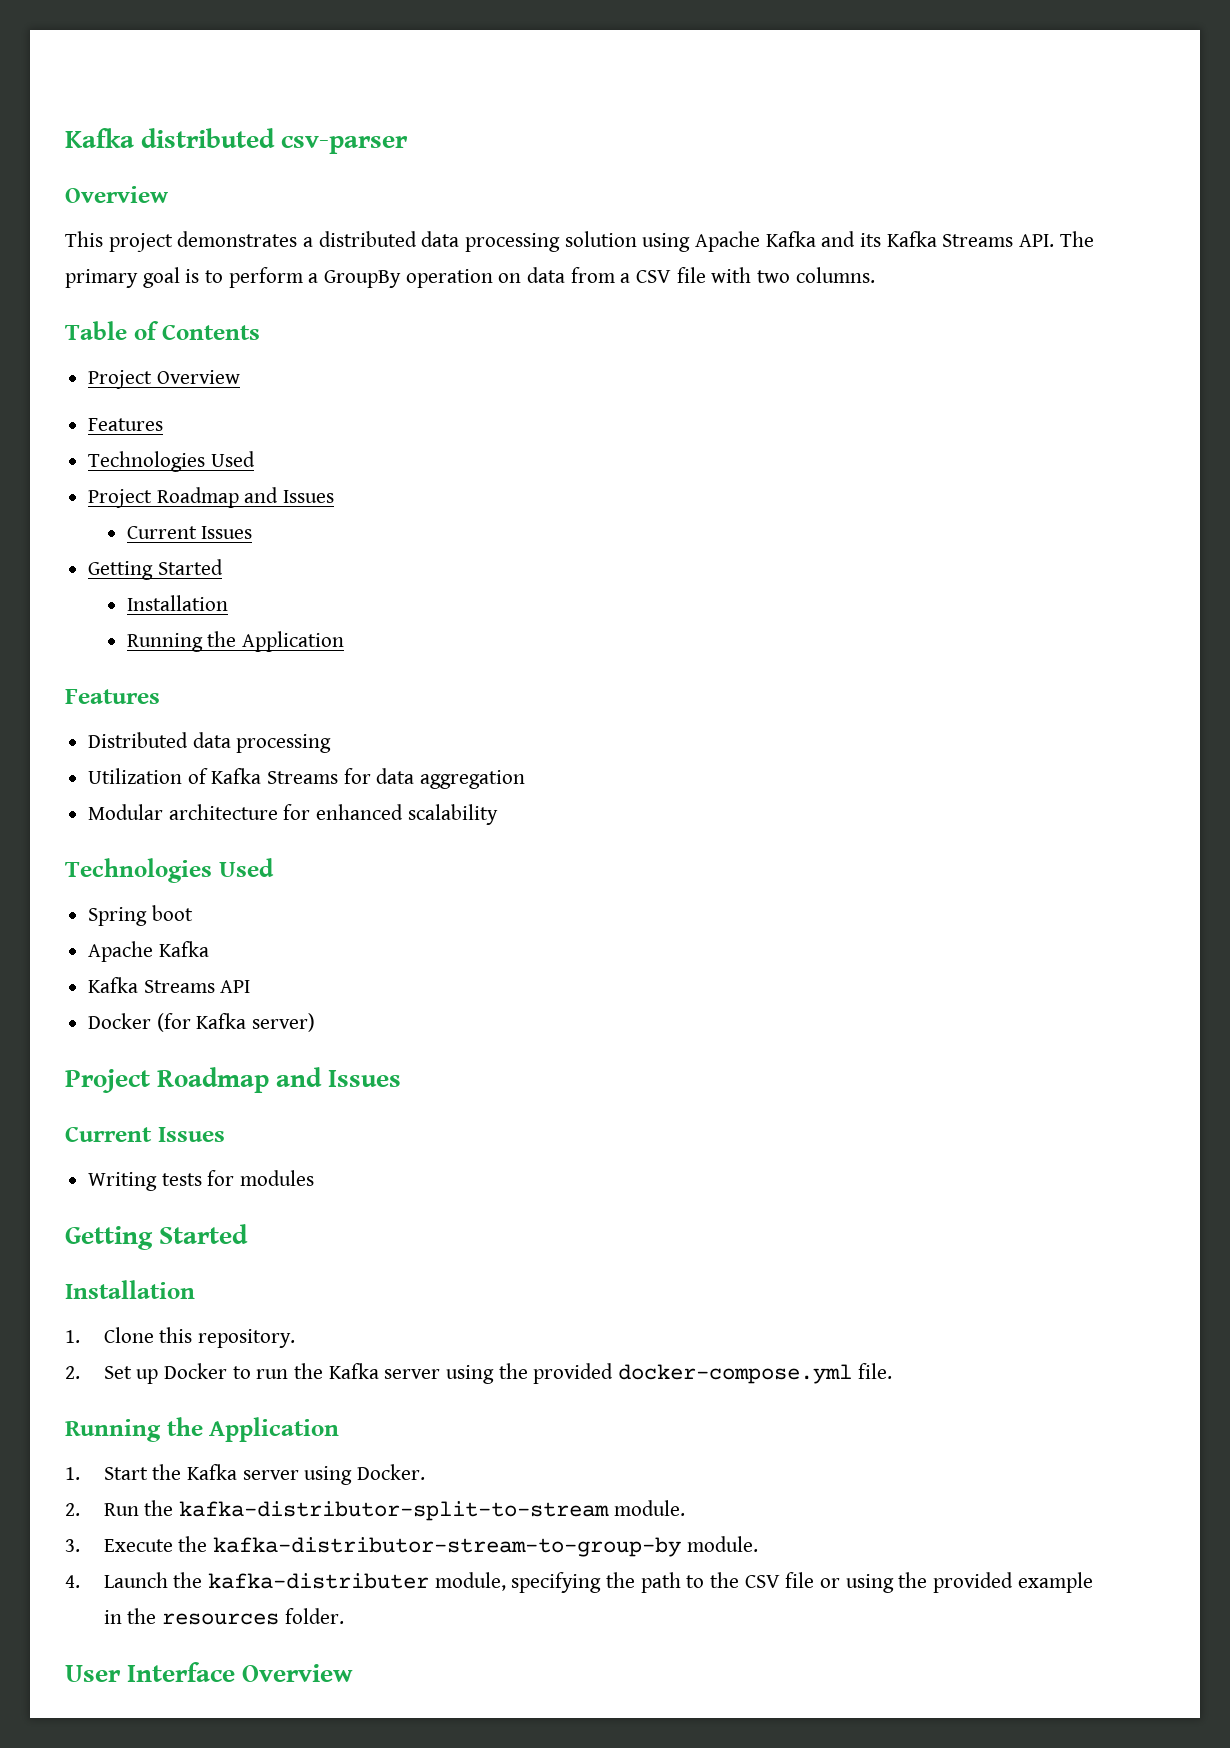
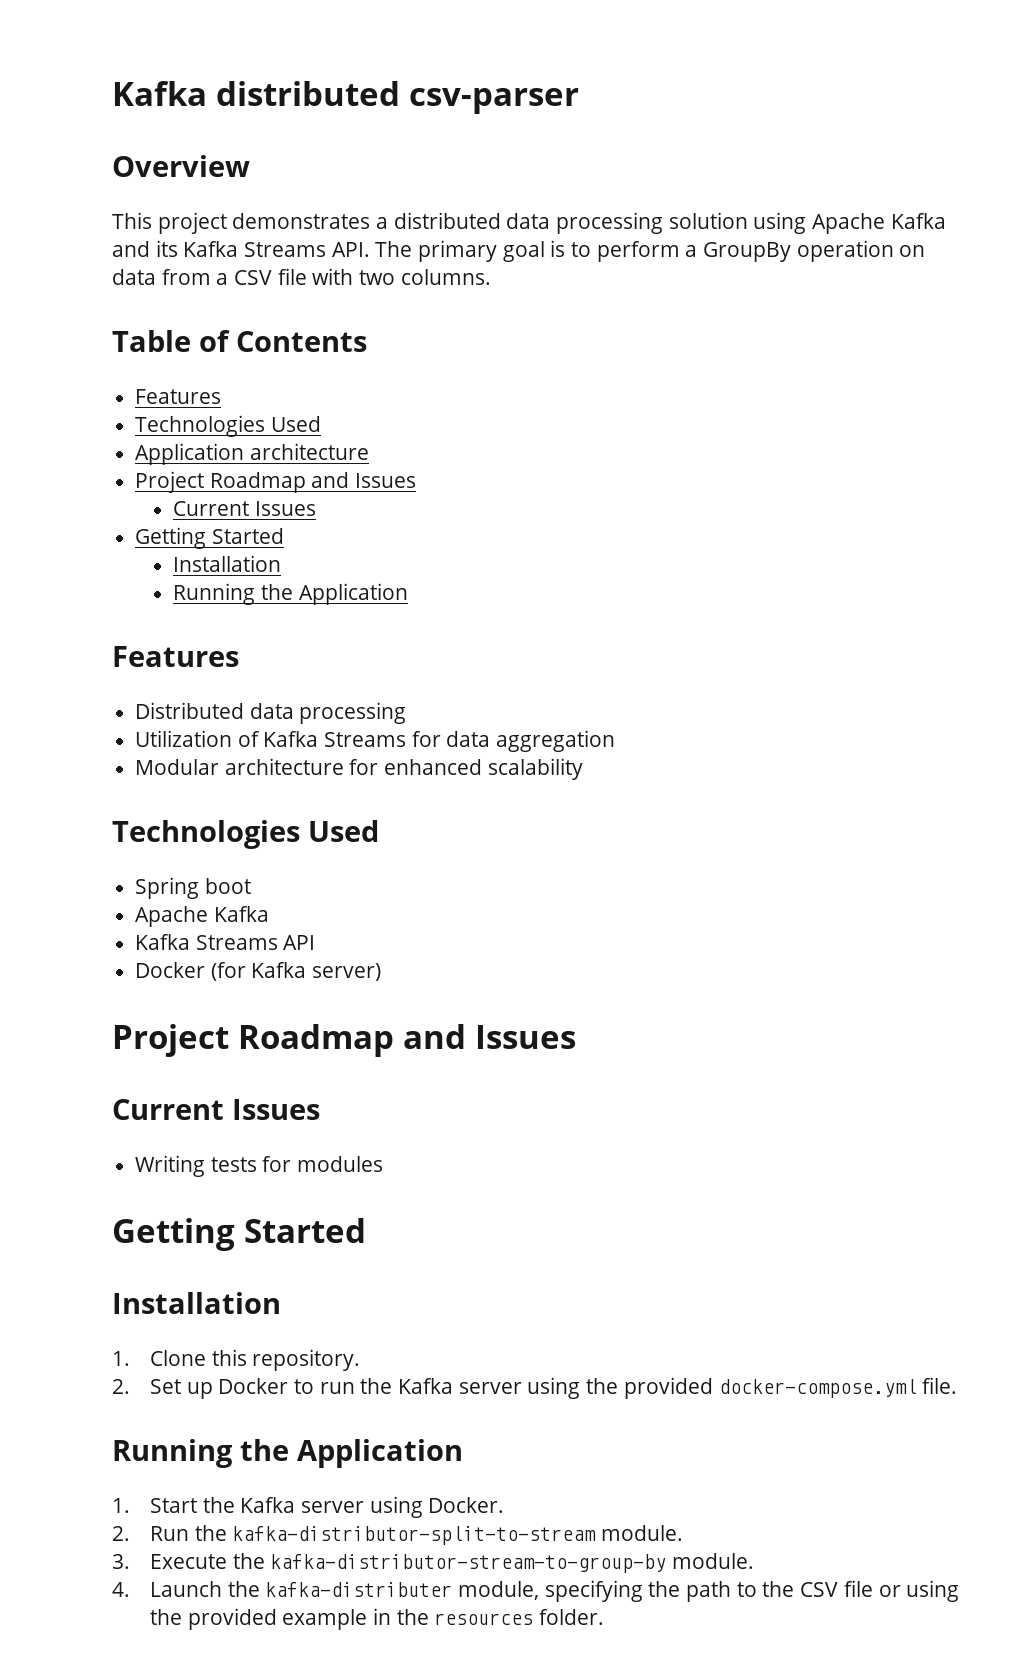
- Project Overview
+ Application architecture
- User Interface Overview

